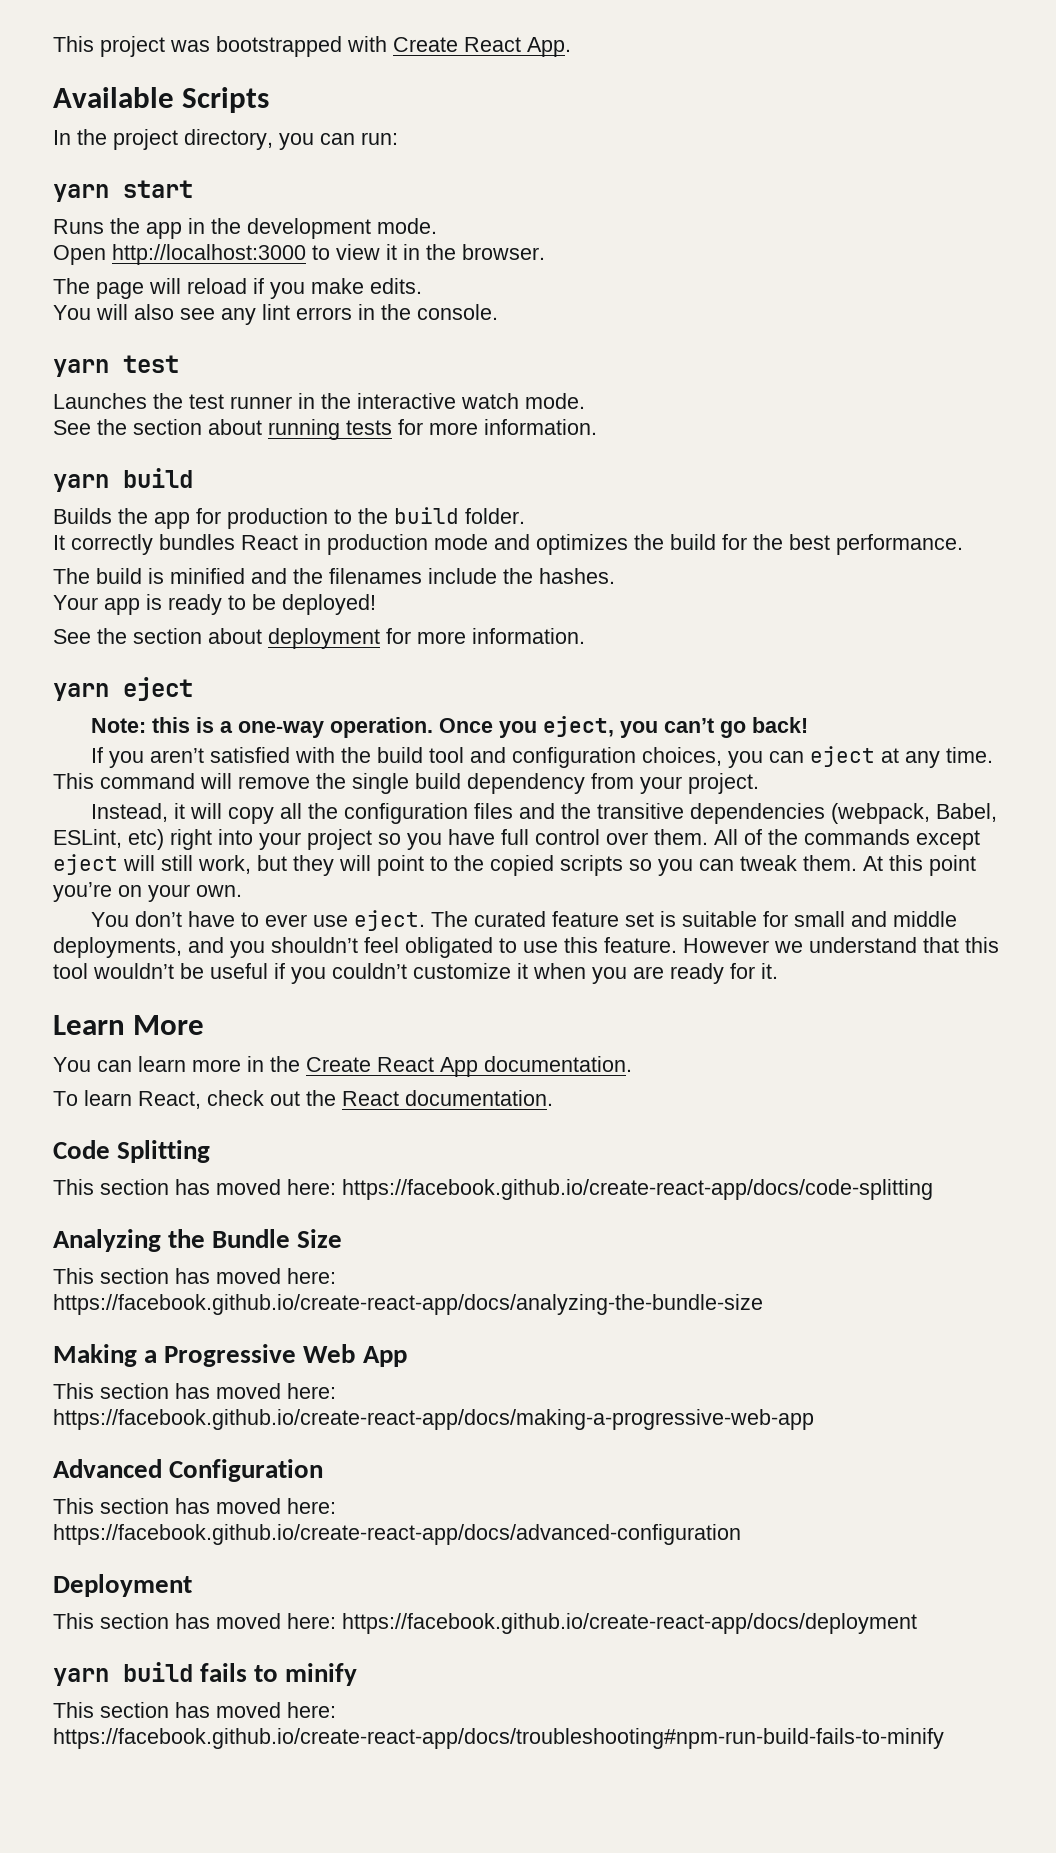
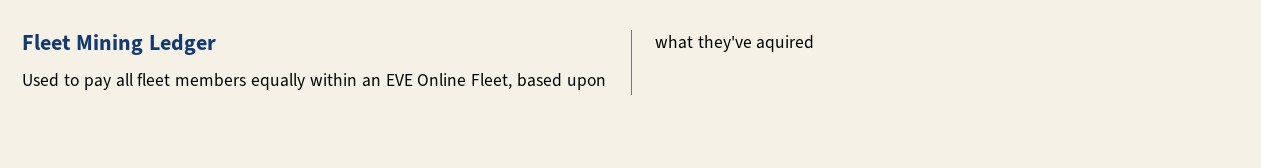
- This project was bootstrapped with Create React App.
- Available Scripts
- In the project directory, you can run:
- yarn start
- Runs the app in the development mode.
- Open http://localhost:3000 to view it in the browser.
- The page will reload if you make edits.
- You will also see any lint errors in the console.
- yarn test
- Launches the test runner in the interactive watch mode.
- See the section about running tests for more information.
- yarn build
- Builds the app for production to the build folder.
- It correctly bundles React in production mode and optimizes the build for the best performance.
- The build is minified and the filenames include the hashes.
- Your app is ready to be deployed!
- See the section about deployment for more information.
- yarn eject
- Note: this is a one-way operation. Once you eject, you can’t go back!
- If you aren’t satisfied with the build tool and configuration choices, you can eject at any time. This command will remove the single build dependency from your project.
- Instead, it will copy all the configuration files and the transitive dependencies (webpack, Babel, ESLint, etc) right into your project so you have full control over them. All of the commands except eject will still work, but they will point to the copied scripts so you can tweak them. At this point you’re on your own.
- You don’t have to ever use eject. The curated feature set is suitable for small and middle deployments, and you shouldn’t feel obligated to use this feature. However we understand that this tool wouldn’t be useful if you couldn’t customize it when you are ready for it.
- Learn More
- You can learn more in the Create React App documentation.
- To learn React, check out the React documentation.
- Code Splitting
- This section has moved here: https://facebook.github.io/create-react-app/docs/code-splitting
- Analyzing the Bundle Size
- This section has moved here: https://facebook.github.io/create-react-app/docs/analyzing-the-bundle-size
- Making a Progressive Web App
- This section has moved here: https://facebook.github.io/create-react-app/docs/making-a-progressive-web-app
- Advanced Configuration
- This section has moved here: https://facebook.github.io/create-react-app/docs/advanced-configuration
- Deployment
- This section has moved here: https://facebook.github.io/create-react-app/docs/deployment
- yarn build fails to minify
- This section has moved here: https://facebook.github.io/create-react-app/docs/troubleshooting#npm-run-build-fails-to-minify
+ Fleet Mining Ledger
+ Used to pay all fleet members equally within an EVE Online Fleet, based upon what they've aquired

